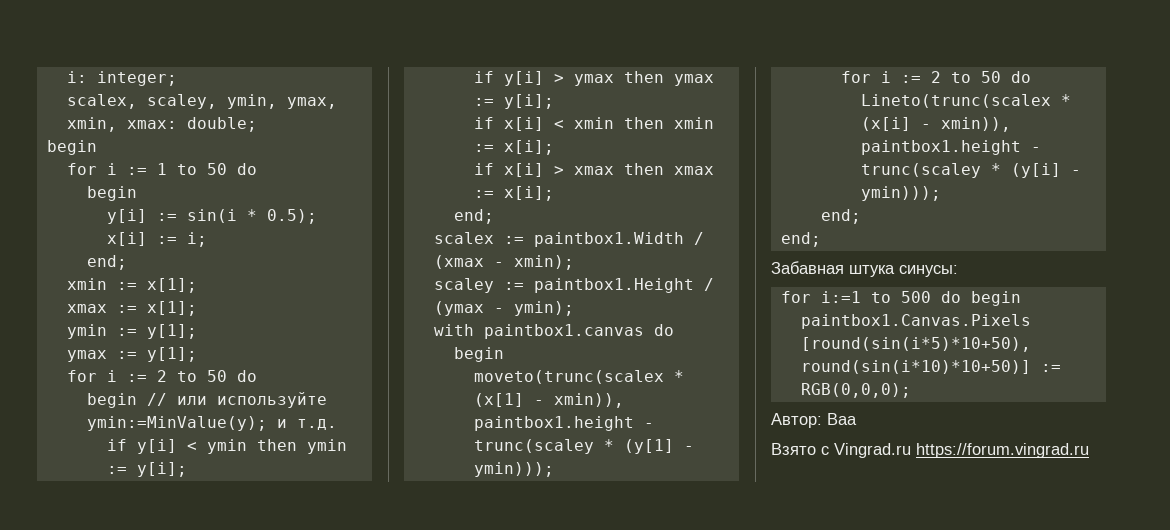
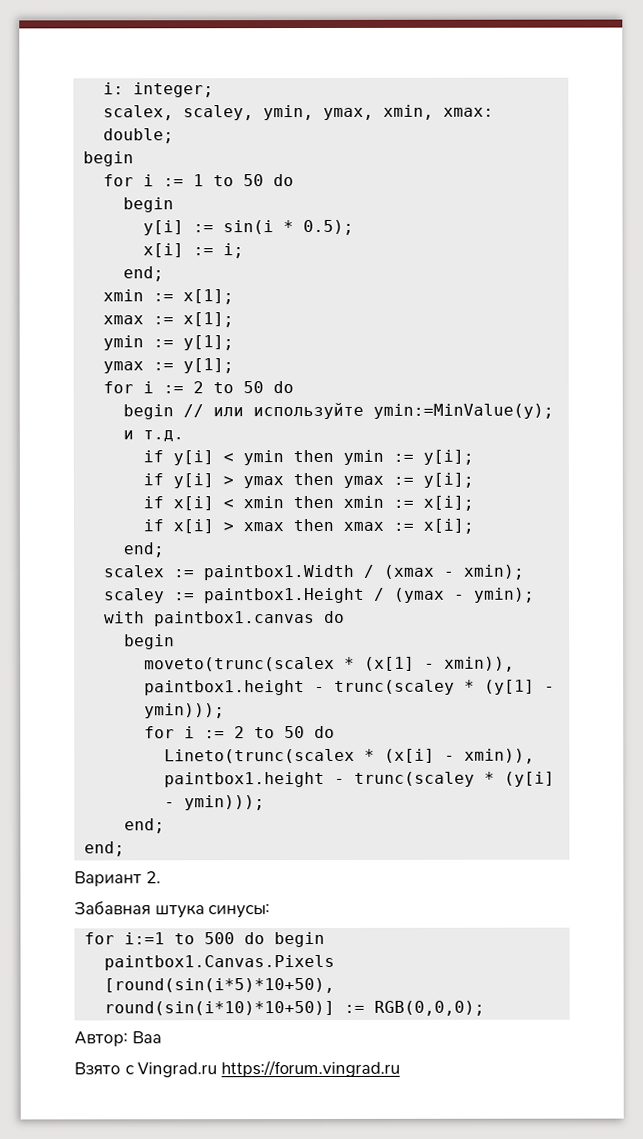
+ Вариант 2.

